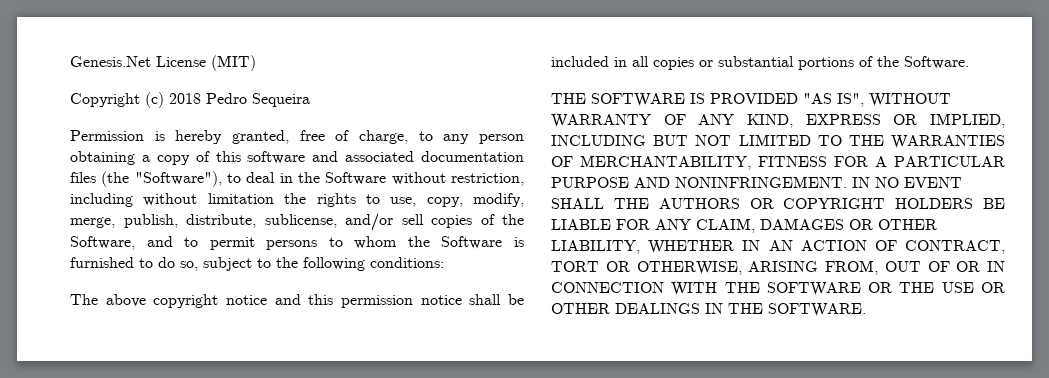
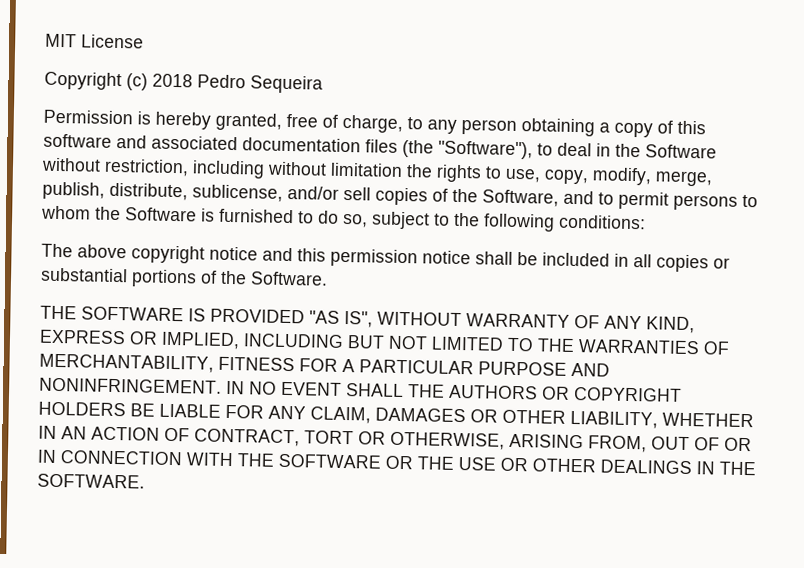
- Genesis.Net License (MIT)
+ MIT License

